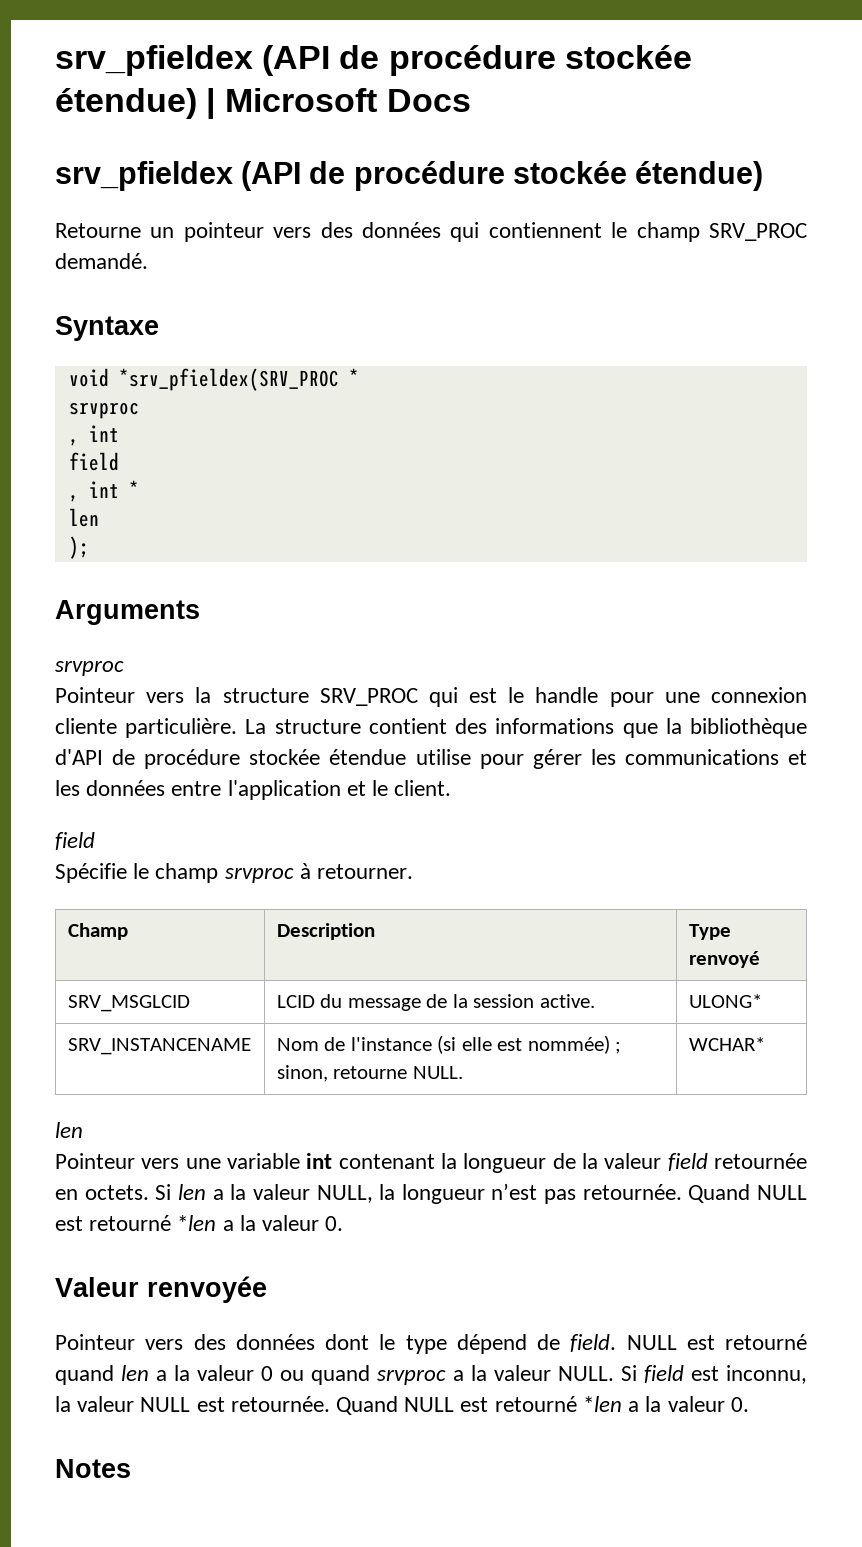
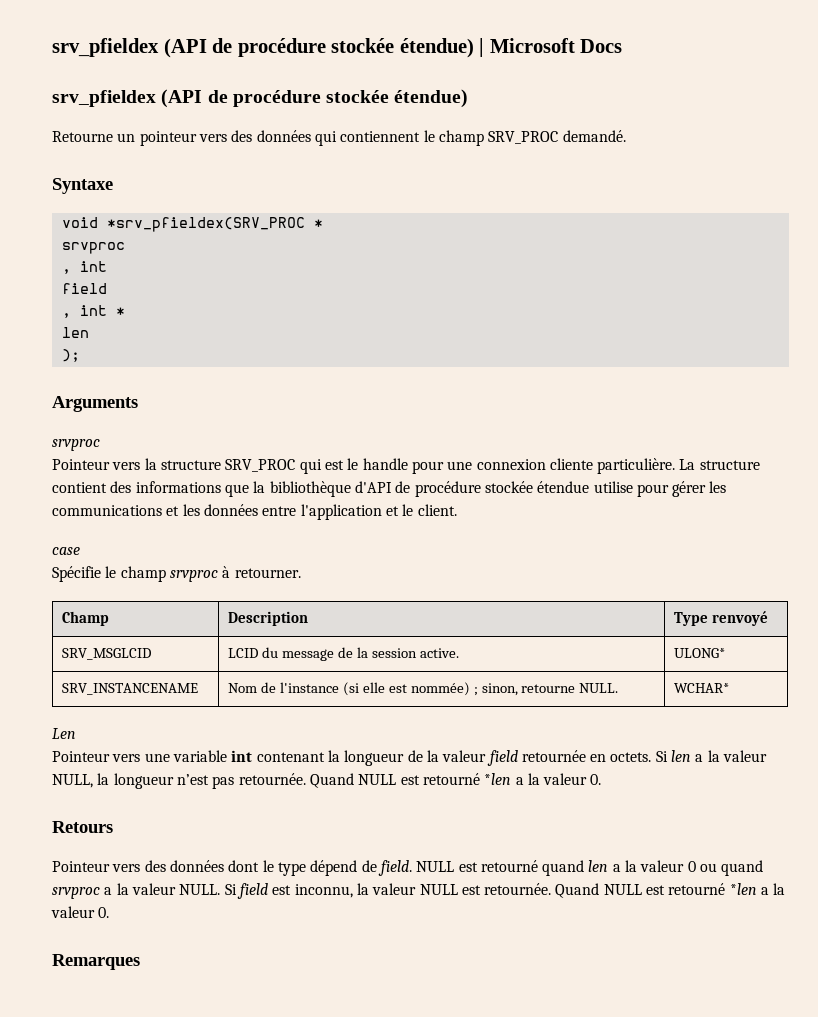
  La structure contient des informations que la bibliothèque d'API de procédure stockée étendue utilise pour gérer les communications et les données entre l'application et le client.
- field
+ case
  SRV_INSTANCENAME | Nom de l'instance (si elle est nommée) ; sinon, retourne NULL. | WCHAR*
- len
+ Len
- Valeur renvoyée
+ Retours
- Notes
+ Remarques

